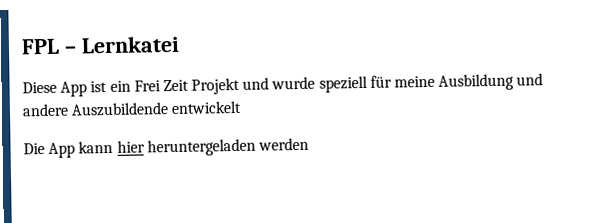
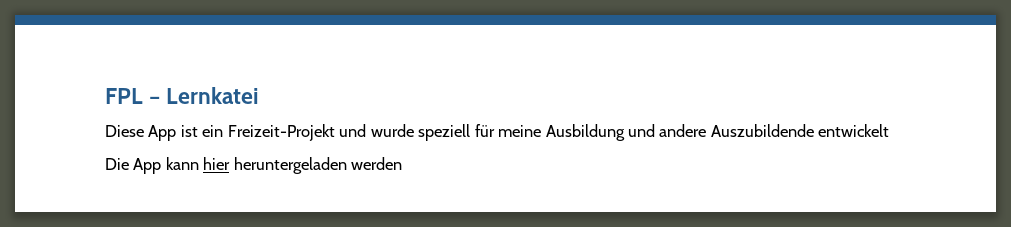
- Diese App ist ein Frei Zeit Projekt und wurde speziell für meine Ausbildung und andere Auszubildende entwickelt
+ Diese App ist ein Freizeit-Projekt und wurde speziell für meine Ausbildung und andere Auszubildende entwickelt

